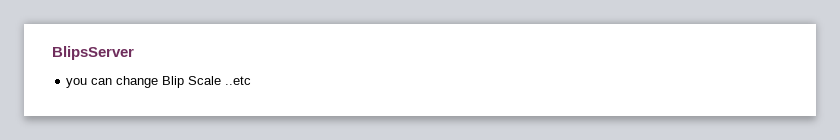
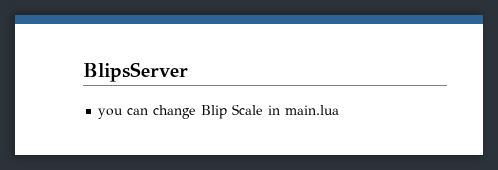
- you can change Blip Scale ..etc
+ you can change Blip Scale in main.lua

